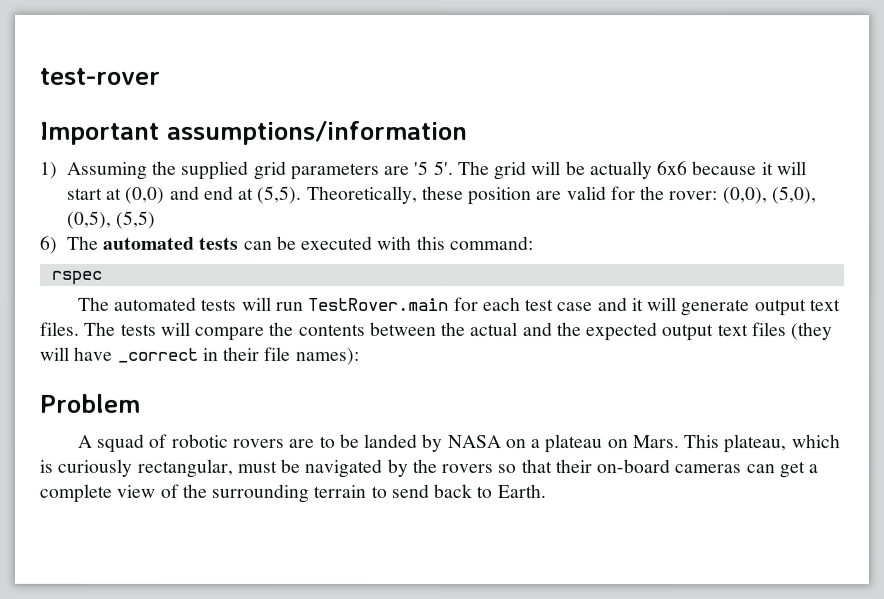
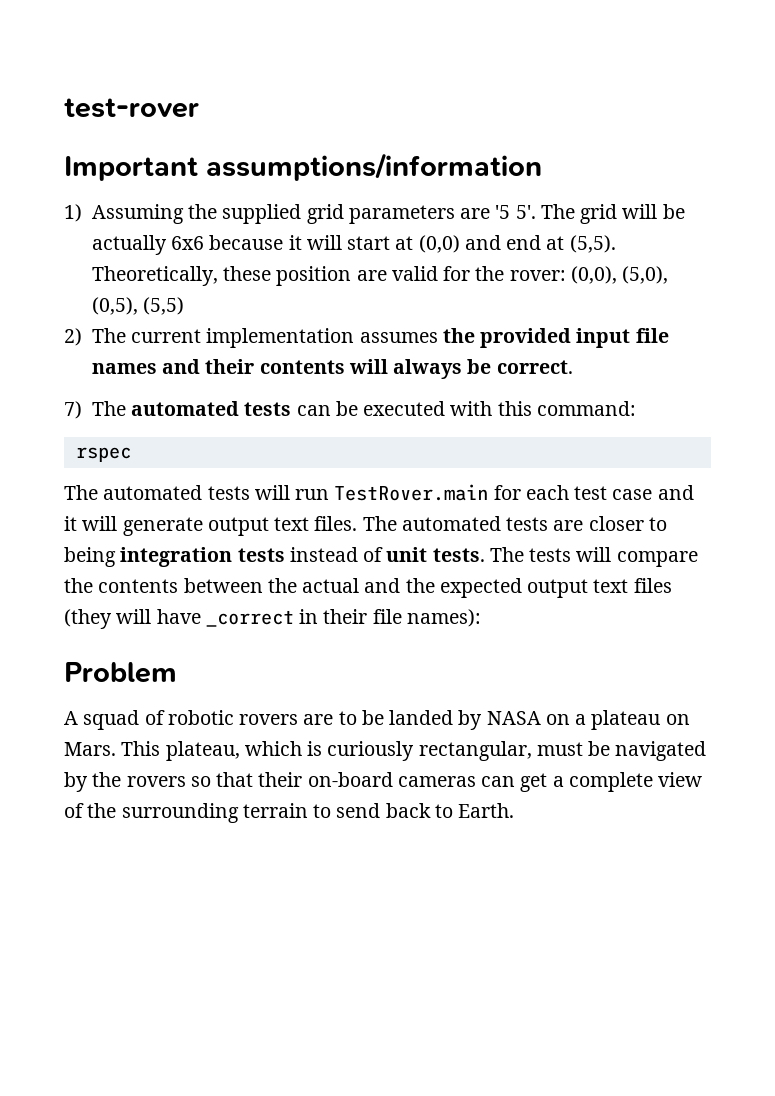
- 6) The automated tests can be executed with this command:
+ 2) The current implementation assumes the provided input file names and their contents will always be correct.
+ 7) The automated tests can be executed with this command:
- The tests will compare the contents between the actual and the expected output text files (they will have _correct in their file names):
+ The automated tests are closer to being integration tests instead of unit tests. The tests will compare the contents between the actual and the expected output text files (they will have _correct in their file names):

